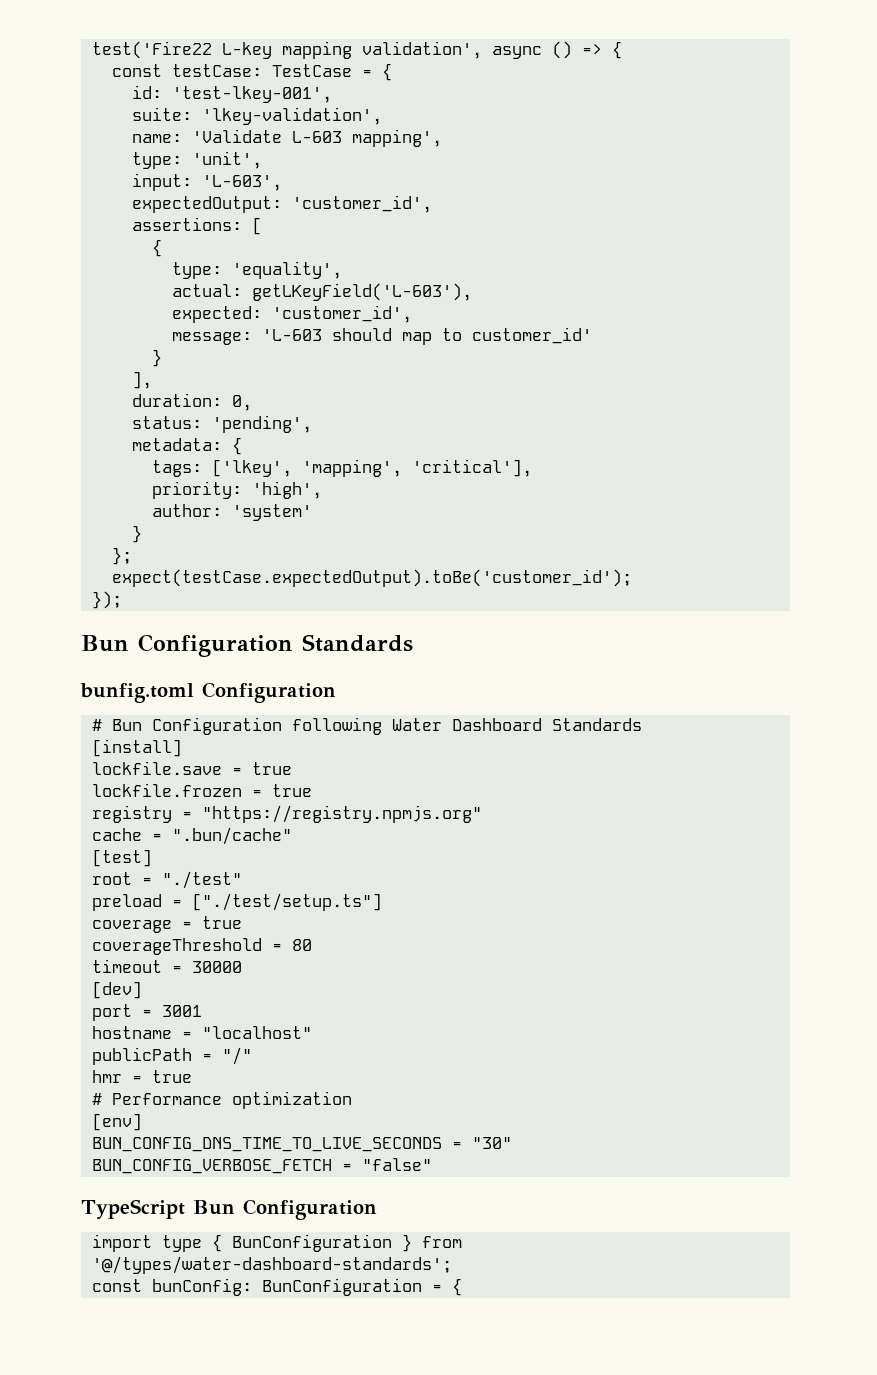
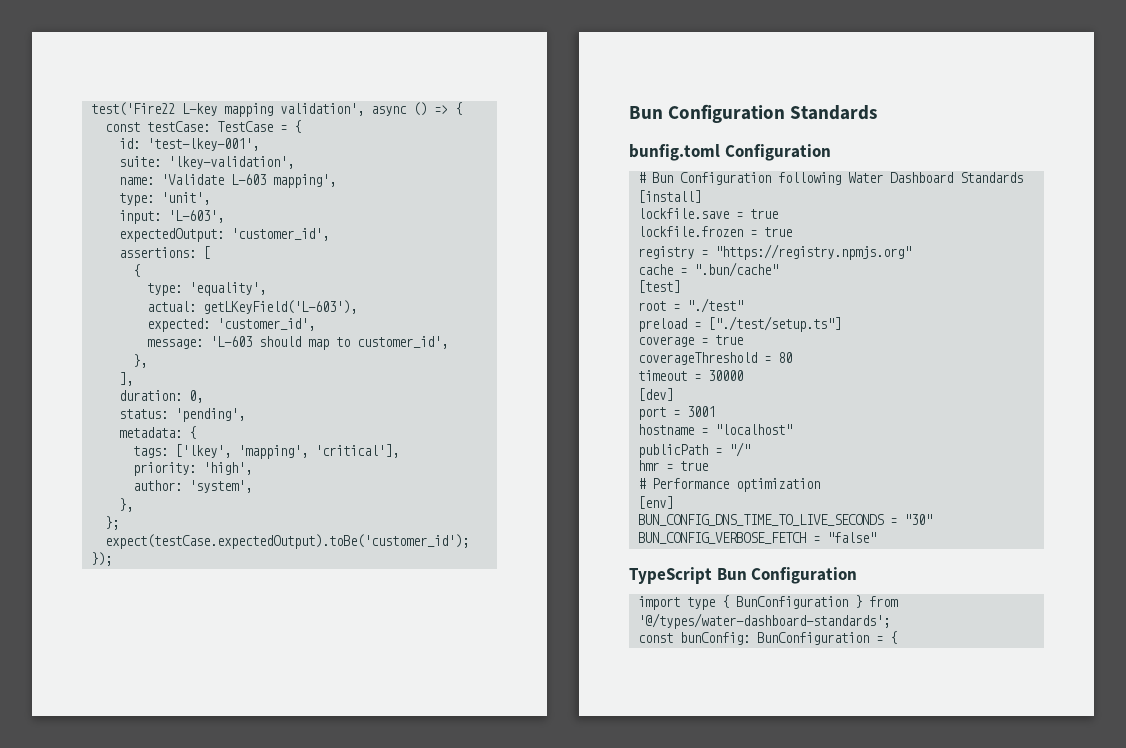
- message: 'L-603 should map to customer_id'
- }
+ message: 'L-603 should map to customer_id',
+ },
- author: 'system'
- }
+ author: 'system',
+ },

